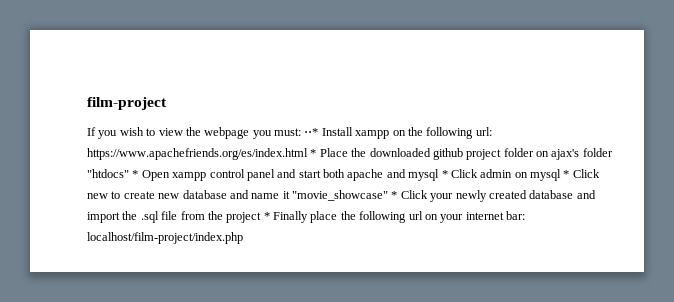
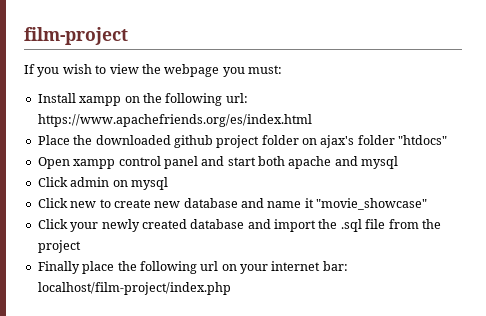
- If you wish to view the webpage you must: ⋅⋅* Install xampp on the following url:
+ If you wish to view the webpage you must:
+ Install xampp on the following url:
- https://www.apachefriends.org/es/index.html * Place the downloaded github project folder on ajax's folder "htdocs" * Open xampp control panel and start both apache and mysql * Click admin on mysql * Click new to create new database and name it "movie_showcase" * Click your newly created database and import the .sql file from the project * Finally place the following url on your internet bar:
+ https://www.apachefriends.org/es/index.html
+ Place the downloaded github project folder on ajax's folder "htdocs"
+ Open xampp control panel and start both apache and mysql
+ Click admin on mysql
+ Click new to create new database and name it "movie_showcase"
+ Click your newly created database and import the .sql file from the project
+ Finally place the following url on your internet bar:

